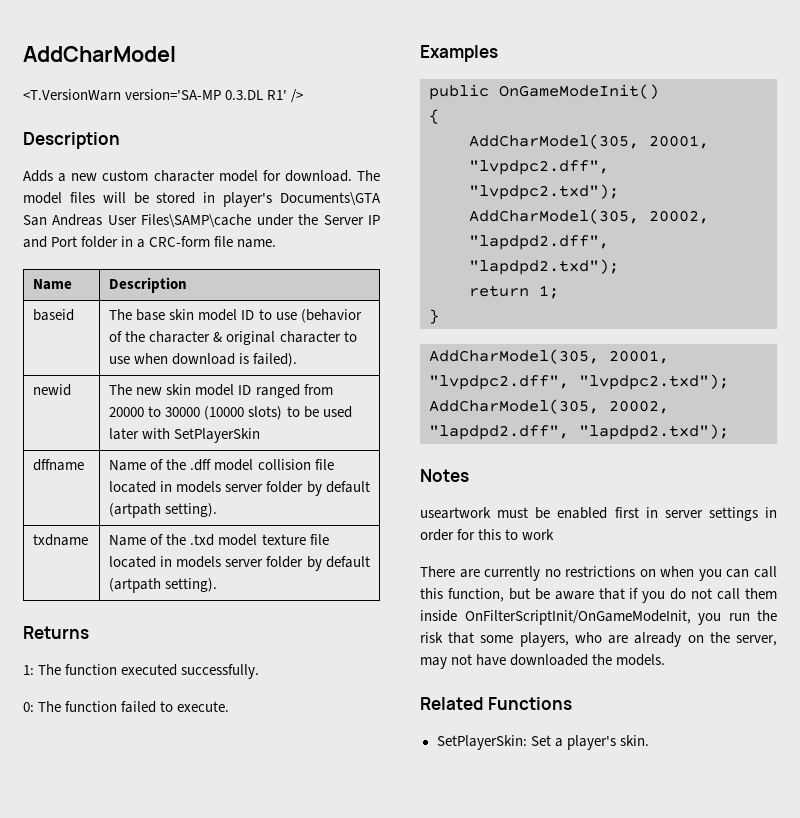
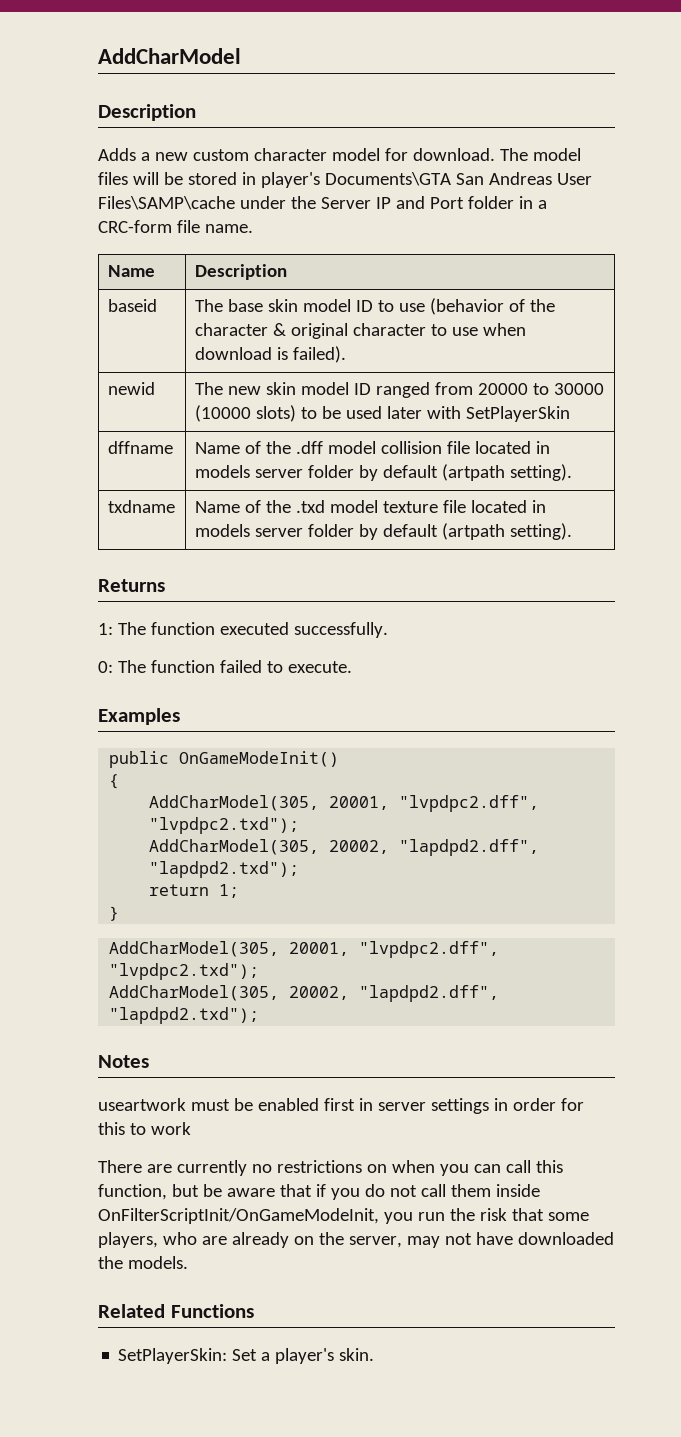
- <T.VersionWarn version='SA-MP 0.3.DL R1' />

